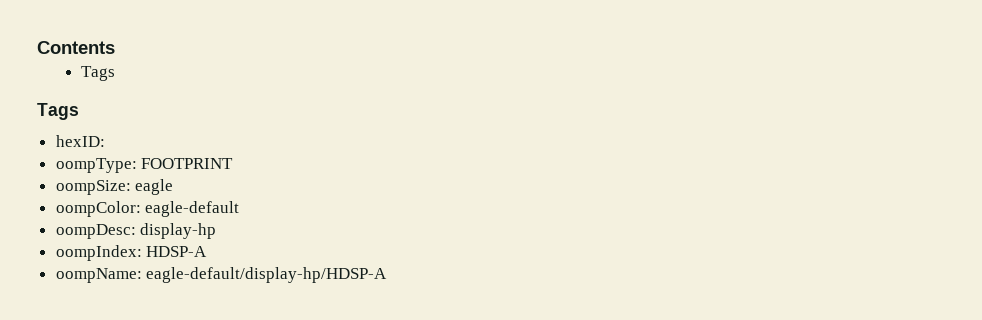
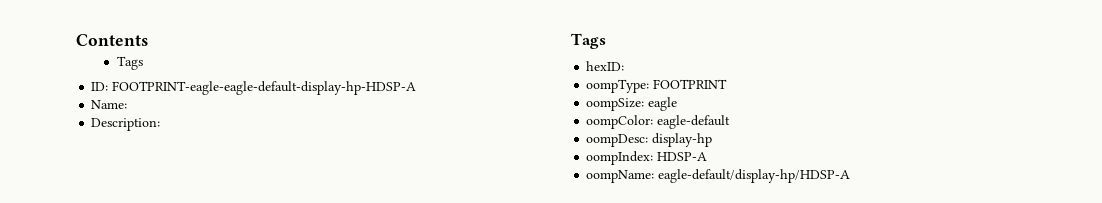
+ ID: FOOTPRINT-eagle-eagle-default-display-hp-HDSP-A
+ Name:
+ Description:

